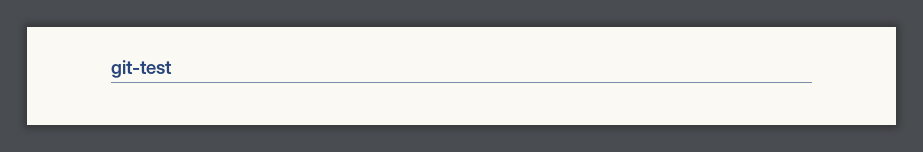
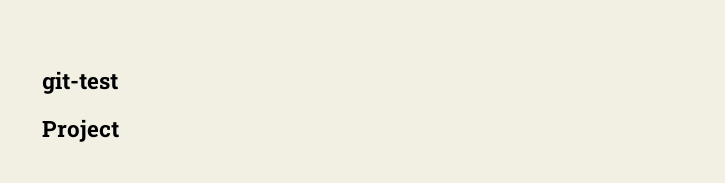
+ Project

